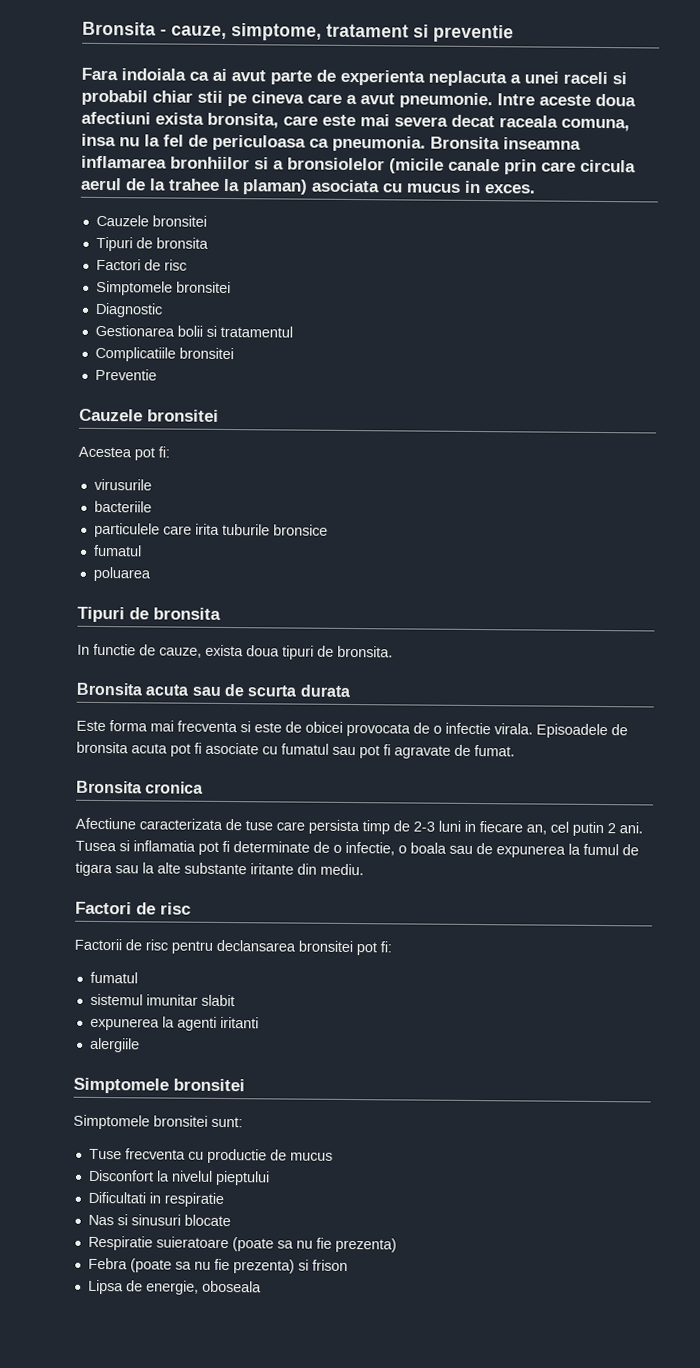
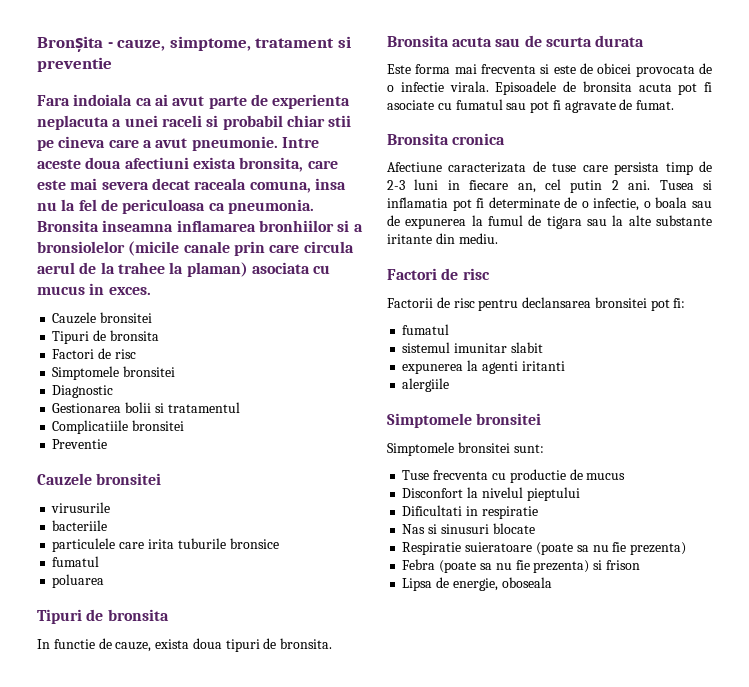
- Bronsita - cauze, simptome, tratament si preventie
+ Bronșita - cauze, simptome, tratament si preventie
- Acestea pot fi:

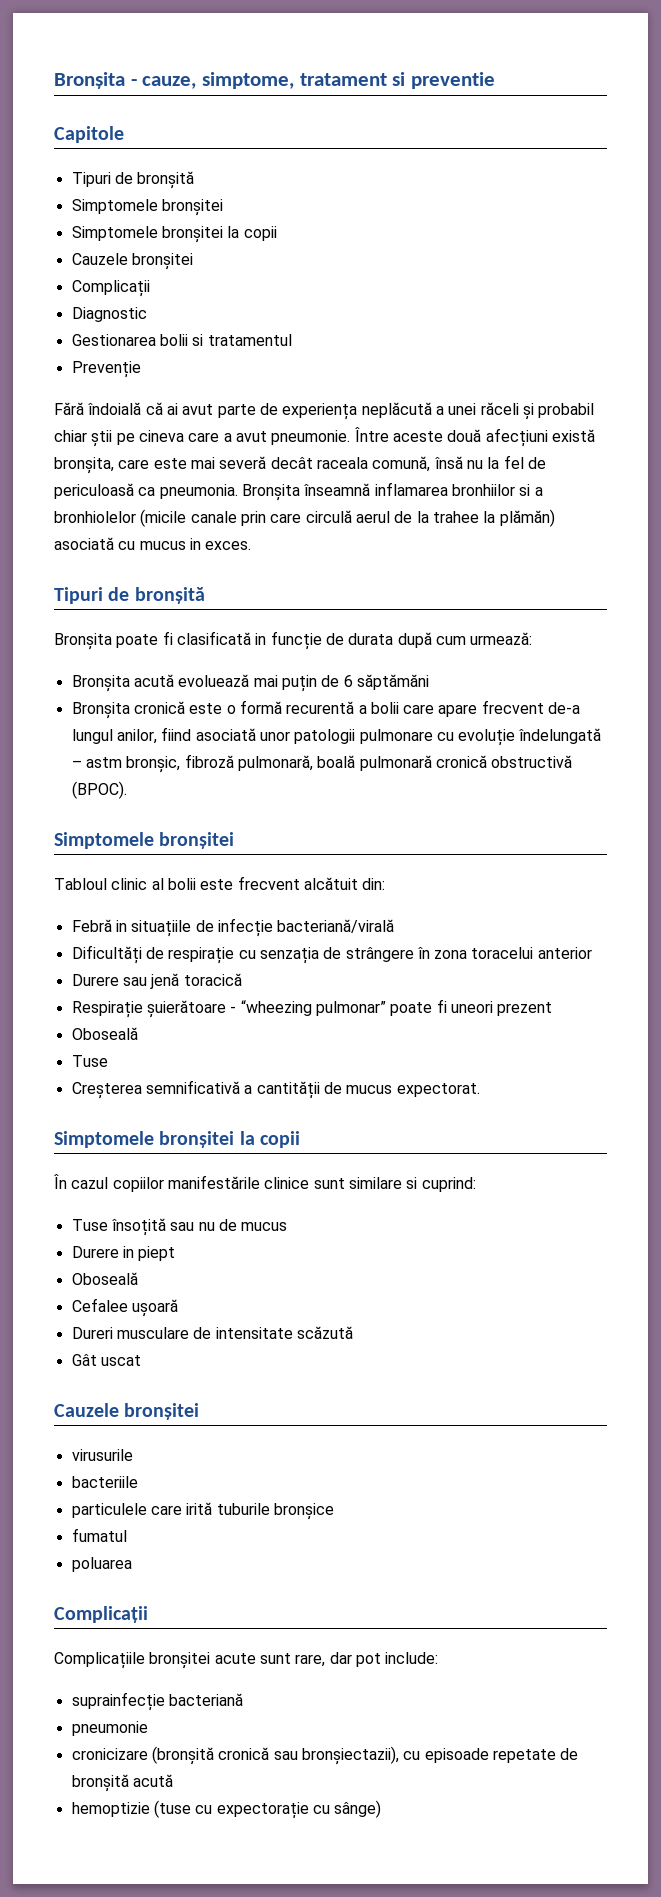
- Fara indoiala ca ai avut parte de experienta neplacuta a unei raceli si probabil chiar stii pe cineva care a avut pneumonie. Intre aceste doua afectiuni exista bronsita, care este mai severa decat raceala comuna, insa nu la fel de periculoasa ca pneumonia. Bronsita inseamna inflamarea bronhiilor si a bronsiolelor (micile canale prin care circula aerul de la trahee la plaman) asociata cu mucus in exces.
- Cauzele bronsitei
- Tipuri de bronsita
- Factori de risc
- Simptomele bronsitei
+ Capitole
+ Tipuri de bronșită
+ Simptomele bronșitei
+ Simptomele bronșitei la copii
+ Cauzele bronșitei
+ Complicații
- Complicatiile bronsitei
- Preventie
- Cauzele bronsitei
+ Prevenție
+ Fără îndoială că ai avut parte de experiența neplăcută a unei răceli și probabil chiar știi pe cineva care a avut pneumonie. Între aceste două afecțiuni există bronșita, care este mai severă decât raceala comună, însă nu la fel de periculoasă ca pneumonia. Bronșita înseamnă inflamarea bronhiilor si a bronhiolelor (micile canale prin care circulă aerul de la trahee la plămăn) asociată cu mucus in exces.
+ Tipuri de bronșită
+ Bronșita poate fi clasificată in funcție de durata după cum urmează:
+ Bronșita acută evoluează mai puțin de 6 săptămăni
+ Bronșita cronică este o formă recurentă a bolii care apare frecvent de-a lungul anilor, fiind asociată unor patologii pulmonare cu evoluție îndelungată – astm bronșic, fibroză pulmonară, boală pulmonară cronică obstructivă (BPOC).
+ Simptomele bronșitei
+ Tabloul clinic al bolii este frecvent alcătuit din:
+ Febră in situațiile de infecție bacteriană/virală
+ Dificultăți de respirație cu senzația de strângere în zona toracelui anterior
+ Durere sau jenă toracică
+ Respirație șuierătoare - “wheezing pulmonar” poate fi uneori prezent
+ Oboseală
+ Tuse
+ Creșterea semnificativă a cantității de mucus expectorat.
+ Simptomele bronșitei la copii
+ În cazul copiilor manifestările clinice sunt similare si cuprind:
+ Tuse însoțită sau nu de mucus
+ Durere in piept
+ Oboseală
+ Cefalee ușoară
+ Dureri musculare de intensitate scăzută
+ Gât uscat
+ Cauzele bronșitei
- particulele care irita tuburile bronsice
+ particulele care irită tuburile bronșice
  poluarea
- Tipuri de bronsita
- In functie de cauze, exista doua tipuri de bronsita.
- Bronsita acuta sau de scurta durata
- Este forma mai frecventa si este de obicei provocata de o infectie virala. Episoadele de bronsita acuta pot fi asociate cu fumatul sau pot fi agravate de fumat.
- Bronsita cronica
- Afectiune caracterizata de tuse care persista timp de 2-3 luni in fiecare an, cel putin 2 ani. Tusea si inflamatia pot fi determinate de o infectie, o boala sau de expunerea la fumul de tigara sau la alte substante iritante din mediu.
- Factori de risc
- Factorii de risc pentru declansarea bronsitei pot fi:
- fumatul
- sistemul imunitar slabit
- expunerea la agenti iritanti
- alergiile
- Simptomele bronsitei
- Simptomele bronsitei sunt:
- Tuse frecventa cu productie de mucus
- Disconfort la nivelul pieptului
- Dificultati in respiratie
- Nas si sinusuri blocate
- Respiratie suieratoare (poate sa nu fie prezenta)
- Febra (poate sa nu fie prezenta) si frison
- Lipsa de energie, oboseala
+ Complicații
+ Complicațiile bronșitei acute sunt rare, dar pot include:
+ suprainfecție bacteriană
+ pneumonie
+ cronicizare (bronșită cronică sau bronșiectazii), cu episoade repetate de bronșită acută
+ hemoptizie (tuse cu expectorație cu sânge)

